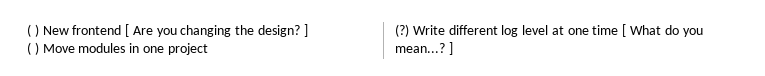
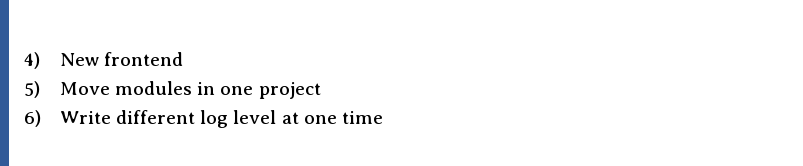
- ( ) New frontend [ Are you changing the design? ]
- ( ) Move modules in one project
+ 4) New frontend
+ 5) Move modules in one project
- (?) Write different log level at one time [ What do you mean...? ]
+ 6) Write different log level at one time

